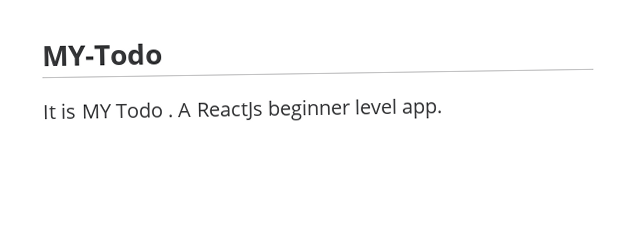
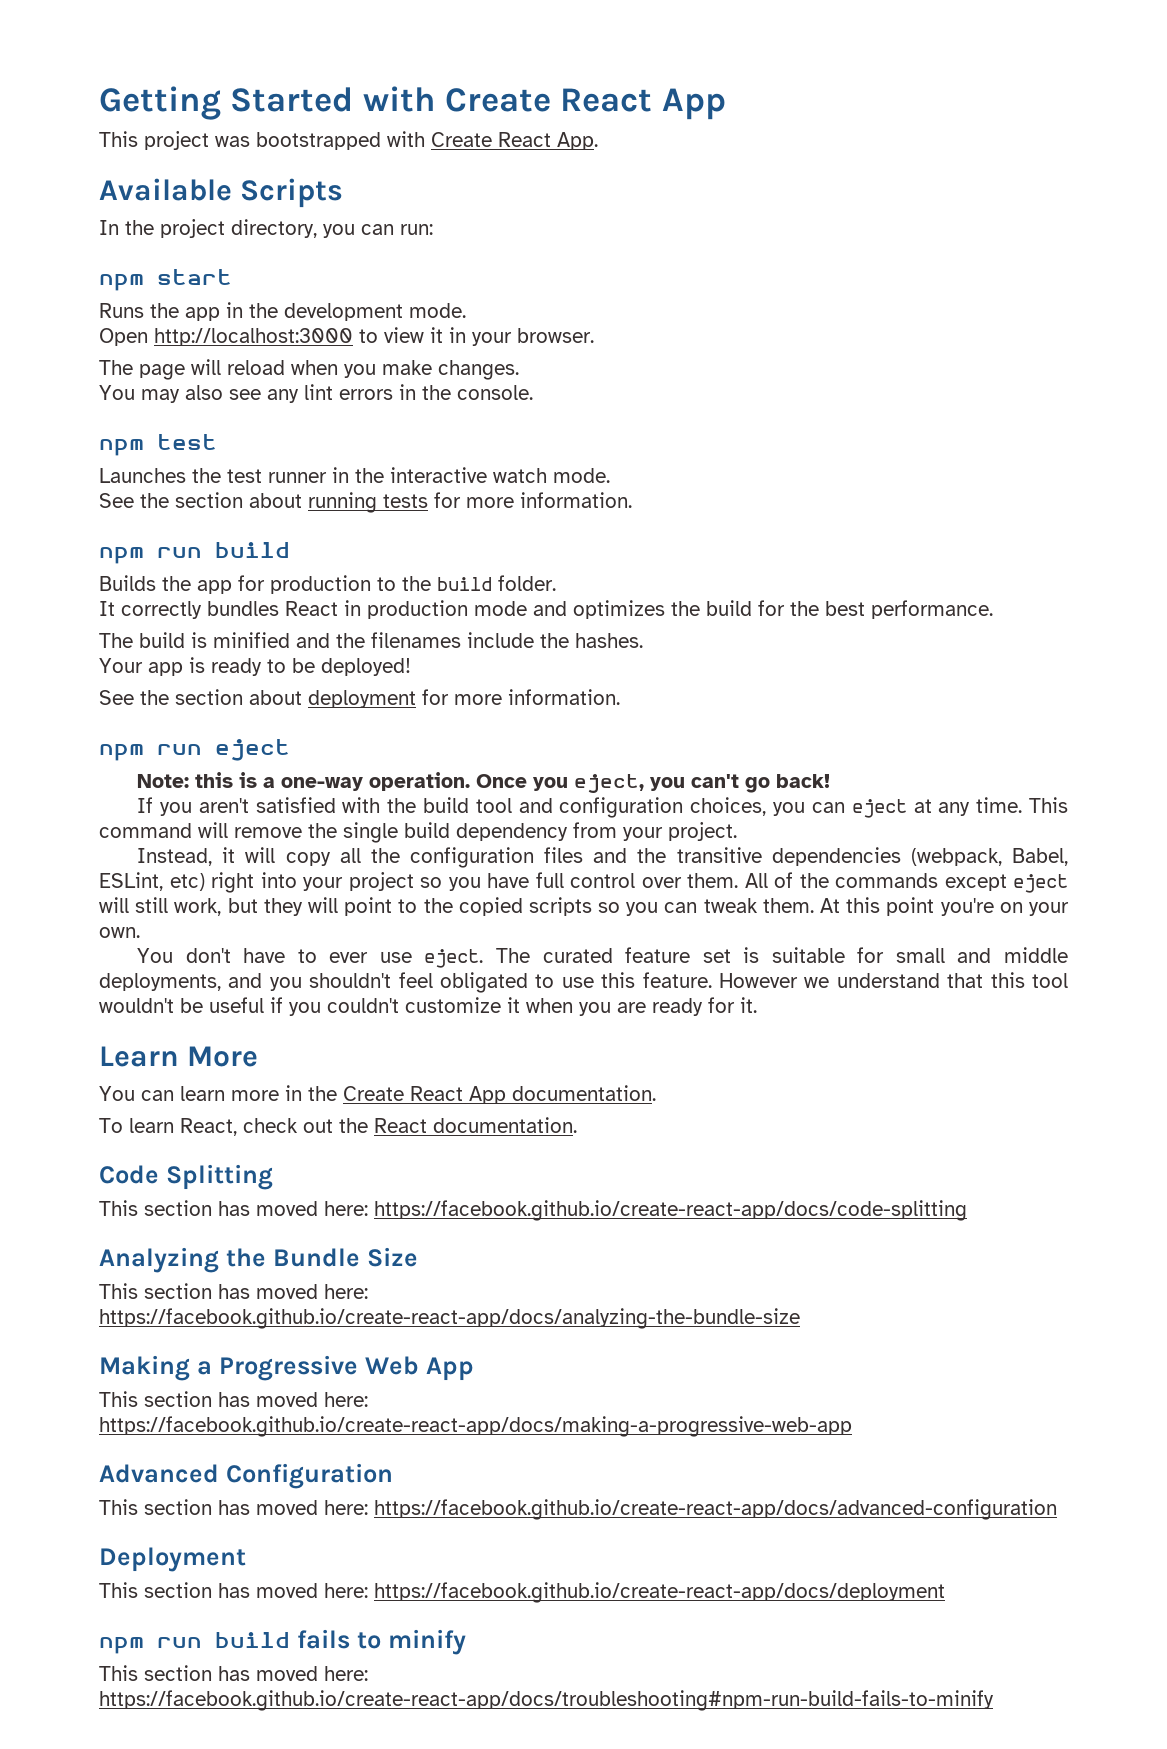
- MY-Todo
- It is MY Todo . A ReactJs beginner level app.
+ Getting Started with Create React App
+ This project was bootstrapped with Create React App.
+ Available Scripts
+ In the project directory, you can run:
+ npm start
+ Runs the app in the development mode.
+ Open http://localhost:3000 to view it in your browser.
+ The page will reload when you make changes.
+ You may also see any lint errors in the console.
+ npm test
+ Launches the test runner in the interactive watch mode.
+ See the section about running tests for more information.
+ npm run build
+ Builds the app for production to the build folder.
+ It correctly bundles React in production mode and optimizes the build for the best performance.
+ The build is minified and the filenames include the hashes.
+ Your app is ready to be deployed!
+ See the section about deployment for more information.
+ npm run eject
+ Note: this is a one-way operation. Once you eject, you can't go back!
+ If you aren't satisfied with the build tool and configuration choices, you can eject at any time. This command will remove the single build dependency from your project.
+ Instead, it will copy all the configuration files and the transitive dependencies (webpack, Babel, ESLint, etc) right into your project so you have full control over them. All of the commands except eject will still work, but they will point to the copied scripts so you can tweak them. At this point you're on your own.
+ You don't have to ever use eject. The curated feature set is suitable for small and middle deployments, and you shouldn't feel obligated to use this feature. However we understand that this tool wouldn't be useful if you couldn't customize it when you are ready for it.
+ Learn More
+ You can learn more in the Create React App documentation.
+ To learn React, check out the React documentation.
+ Code Splitting
+ This section has moved here: https://facebook.github.io/create-react-app/docs/code-splitting
+ Analyzing the Bundle Size
+ This section has moved here: https://facebook.github.io/create-react-app/docs/analyzing-the-bundle-size
+ Making a Progressive Web App
+ This section has moved here: https://facebook.github.io/create-react-app/docs/making-a-progressive-web-app
+ Advanced Configuration
+ This section has moved here: https://facebook.github.io/create-react-app/docs/advanced-configuration
+ Deployment
+ This section has moved here: https://facebook.github.io/create-react-app/docs/deployment
+ npm run build fails to minify
+ This section has moved here: https://facebook.github.io/create-react-app/docs/troubleshooting#npm-run-build-fails-to-minify

